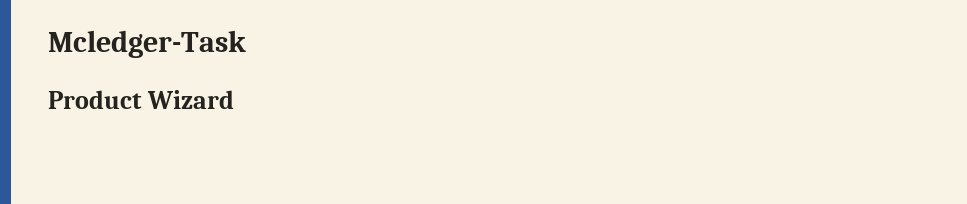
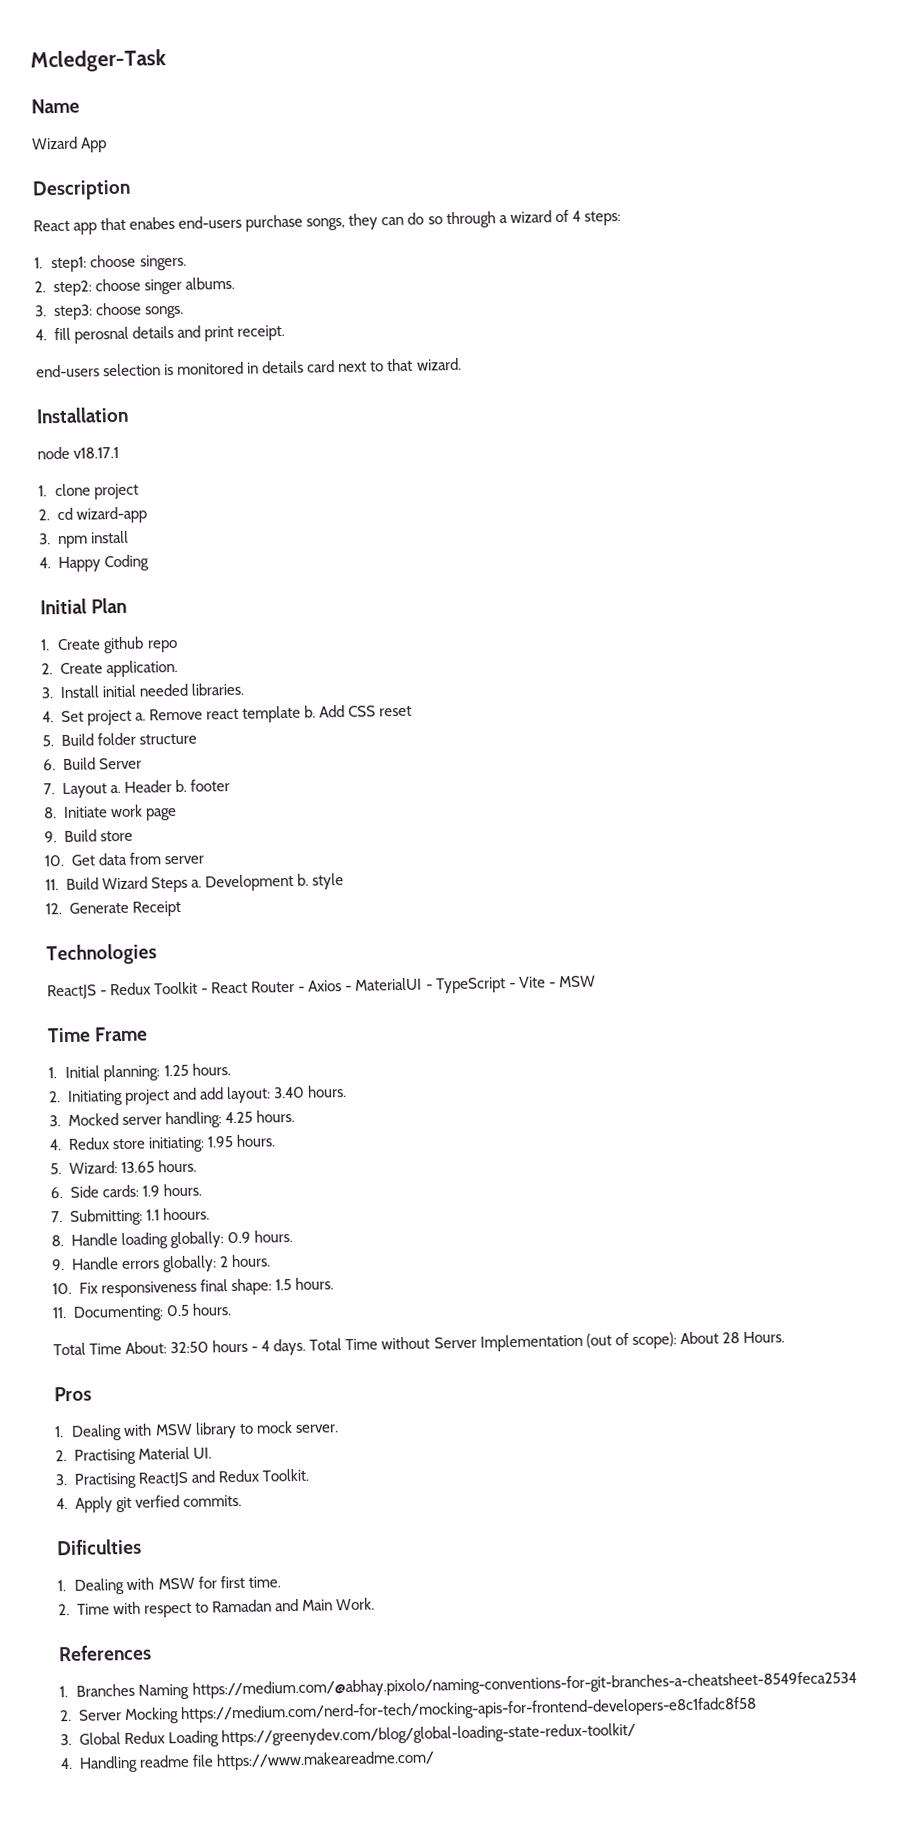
- Product Wizard
+ Name
+ Wizard App
+ Description
+ React app that enabes end-users purchase songs, they can do so through a wizard of 4 steps:
+ 1. step1: choose singers.
+ 2. step2: choose singer albums.
+ 3. step3: choose songs.
+ 4. fill perosnal details and print receipt.
+ end-users selection is monitored in details card next to that wizard.
+ Installation
+ node v18.17.1
+ 1. clone project
+ 2. cd wizard-app
+ 3. npm install
+ 4. Happy Coding
+ Initial Plan
+ 1. Create github repo
+ 2. Create application.
+ 3. Install initial needed libraries.
+ 4. Set project a. Remove react template b. Add CSS reset
+ 5. Build folder structure
+ 6. Build Server
+ 7. Layout a. Header b. footer
+ 8. Initiate work page
+ 9. Build store
+ 10. Get data from server
+ 11. Build Wizard Steps a. Development b. style
+ 12. Generate Receipt
+ Technologies
+ ReactJS - Redux Toolkit - React Router - Axios - MaterialUI - TypeScript - Vite - MSW
+ Time Frame
+ 1. Initial planning: 1.25 hours.
+ 2. Initiating project and add layout: 3.40 hours.
+ 3. Mocked server handling: 4.25 hours.
+ 4. Redux store initiating: 1.95 hours.
+ 5. Wizard: 13.65 hours.
+ 6. Side cards: 1.9 hours.
+ 7. Submitting: 1.1 hoours.
+ 8. Handle loading globally: 0.9 hours.
+ 9. Handle errors globally: 2 hours.
+ 10. Fix responsiveness final shape: 1.5 hours.
+ 11. Documenting: 0.5 hours.
+ Total Time About: 32:50 hours - 4 days. Total Time without Server Implementation (out of scope): About 28 Hours.
+ Pros
+ 1. Dealing with MSW library to mock server.
+ 2. Practising Material UI.
+ 3. Practising ReactJS and Redux Toolkit.
+ 4. Apply git verfied commits.
+ Dificulties
+ 1. Dealing with MSW for first time.
+ 2. Time with respect to Ramadan and Main Work.
+ References
+ 1. Branches Naming https://medium.com/@abhay.pixolo/naming-conventions-for-git-branches-a-cheatsheet-8549feca2534
+ 2. Server Mocking https://medium.com/nerd-for-tech/mocking-apis-for-frontend-developers-e8c1fadc8f58
+ 3. Global Redux Loading https://greenydev.com/blog/global-loading-state-redux-toolkit/
+ 4. Handling readme file https://www.makeareadme.com/

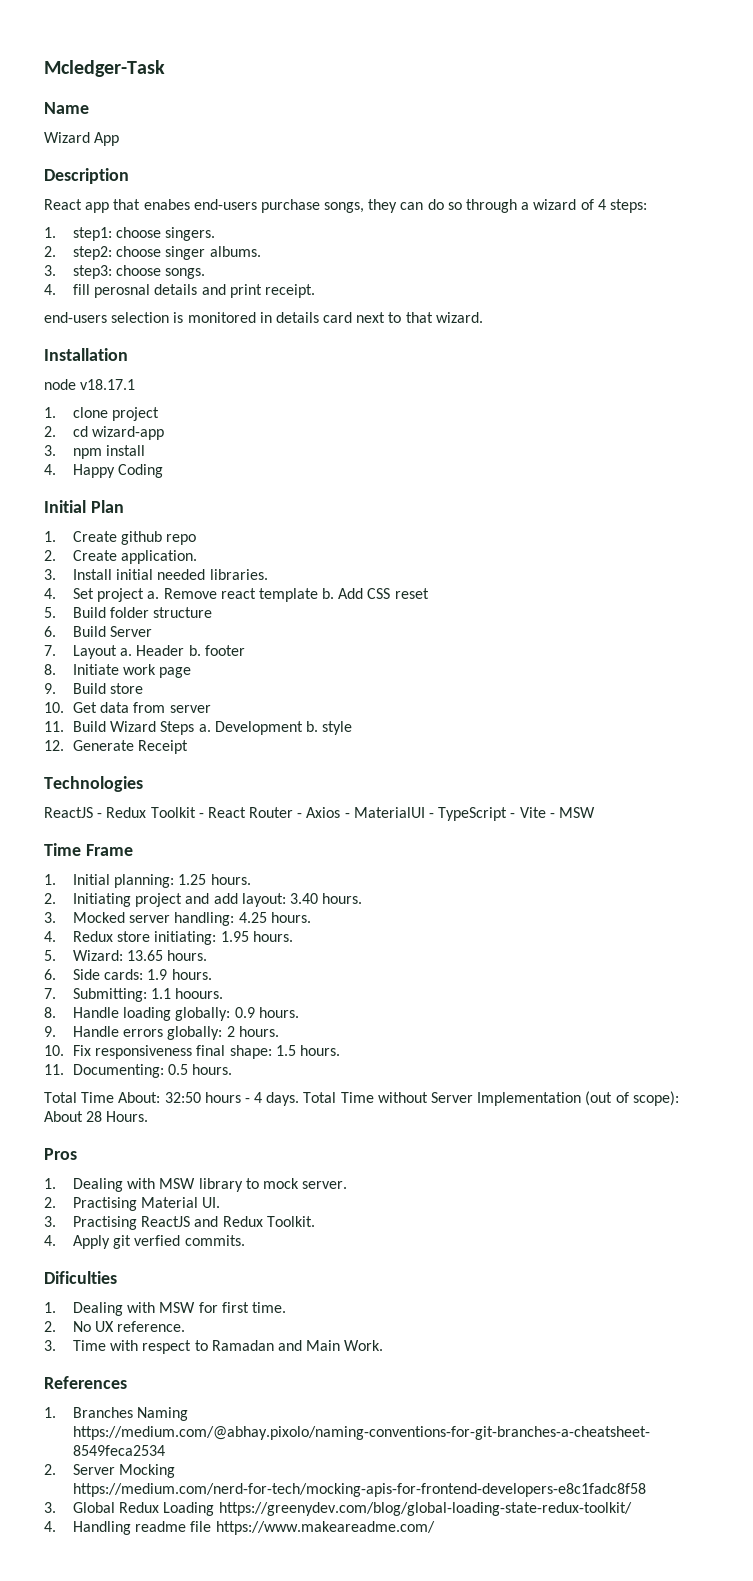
- 2. Time with respect to Ramadan and Main Work.
+ 2. No UX reference.
+ 3. Time with respect to Ramadan and Main Work.

